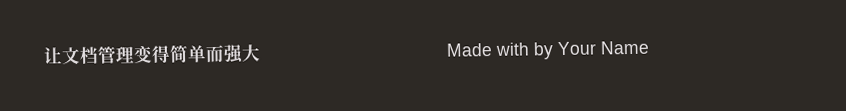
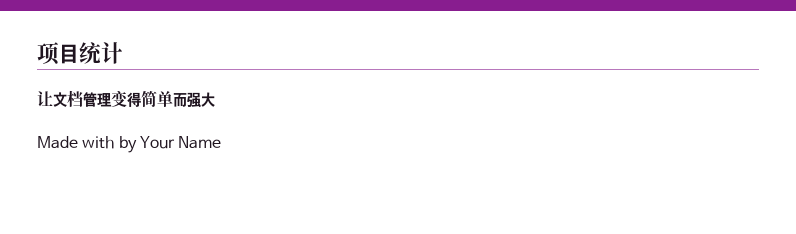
+ 项目统计

